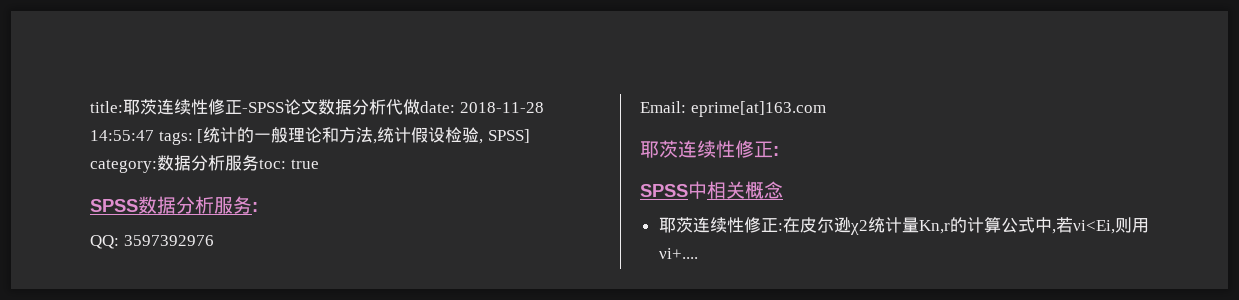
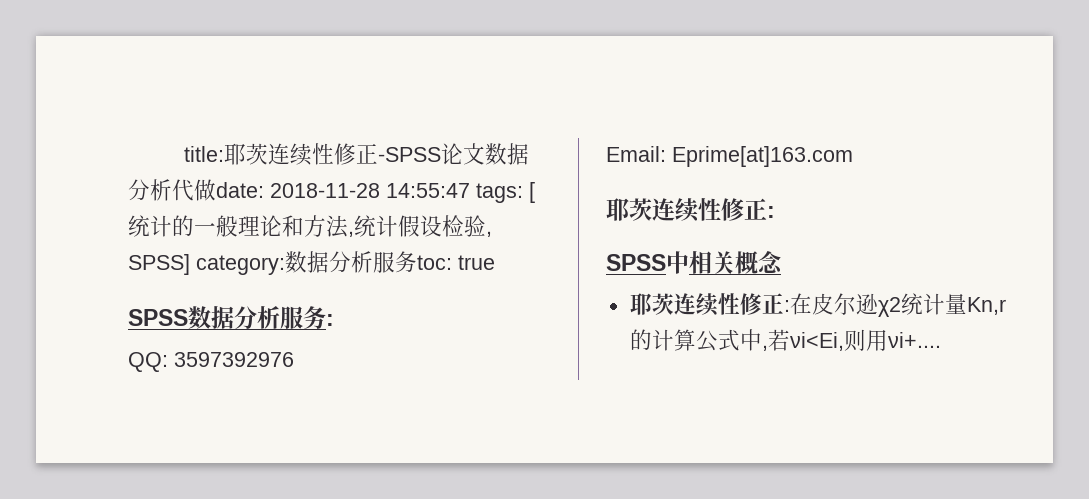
- Email: eprime[at]163.com
+ Email: Eprime[at]163.com

